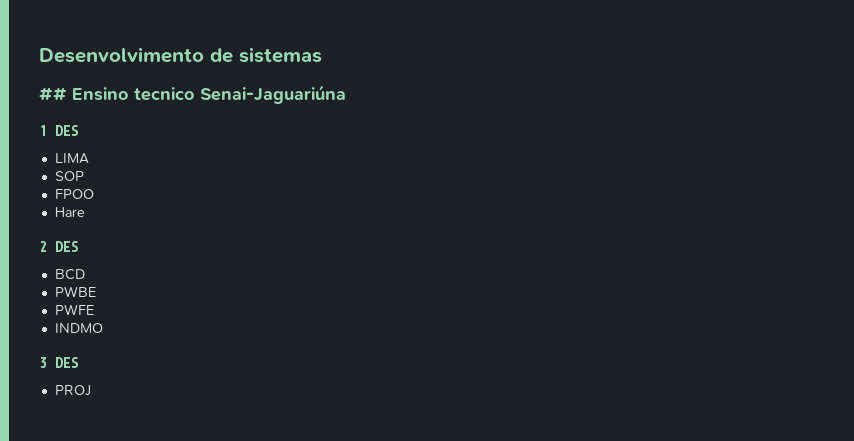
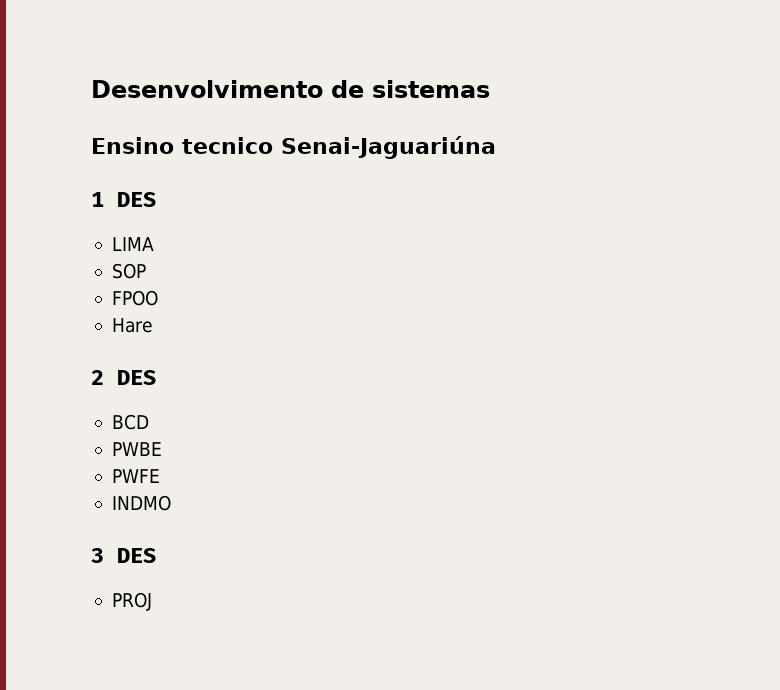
- ## Ensino tecnico Senai-Jaguariúna
+ Ensino tecnico Senai-Jaguariúna

